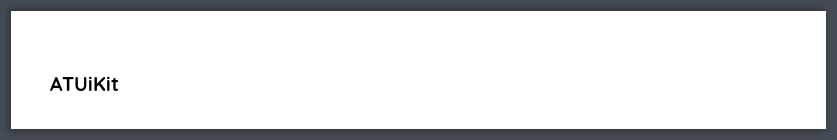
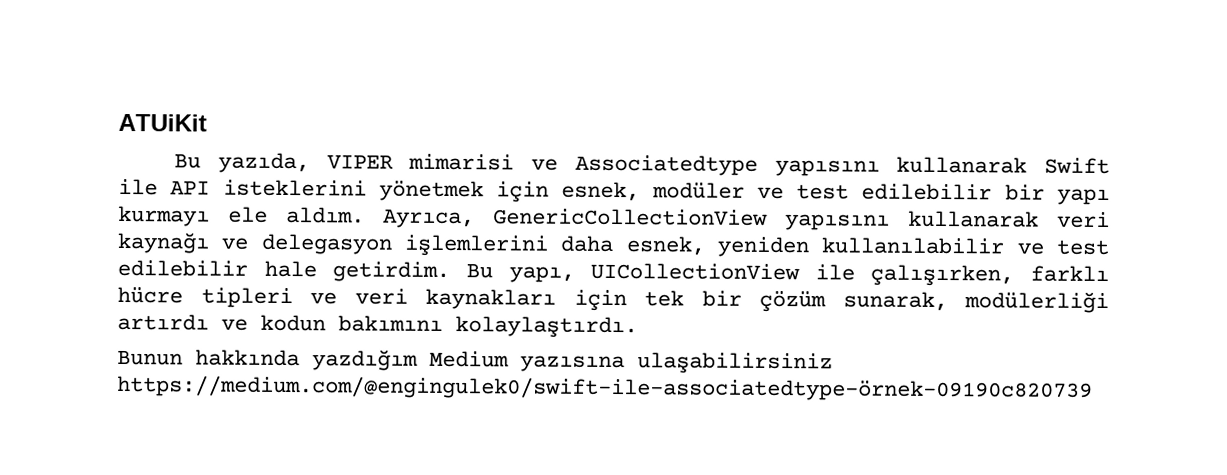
+ Bu yazıda, VIPER mimarisi ve Associatedtype yapısını kullanarak Swift ile API isteklerini yönetmek için esnek, modüler ve test edilebilir bir yapı kurmayı ele aldım. Ayrıca, GenericCollectionView yapısını kullanarak veri kaynağı ve delegasyon işlemlerini daha esnek, yeniden kullanılabilir ve test edilebilir hale getirdim. Bu yapı, UICollectionView ile çalışırken, farklı hücre tipleri ve veri kaynakları için tek bir çözüm sunarak, modülerliği artırdı ve kodun bakımını kolaylaştırdı.
+ Bunun hakkında yazdığım Medium yazısına ulaşabilirsiniz https://medium.com/@engingulek0/swift-ile-associatedtype-örnek-09190c820739

